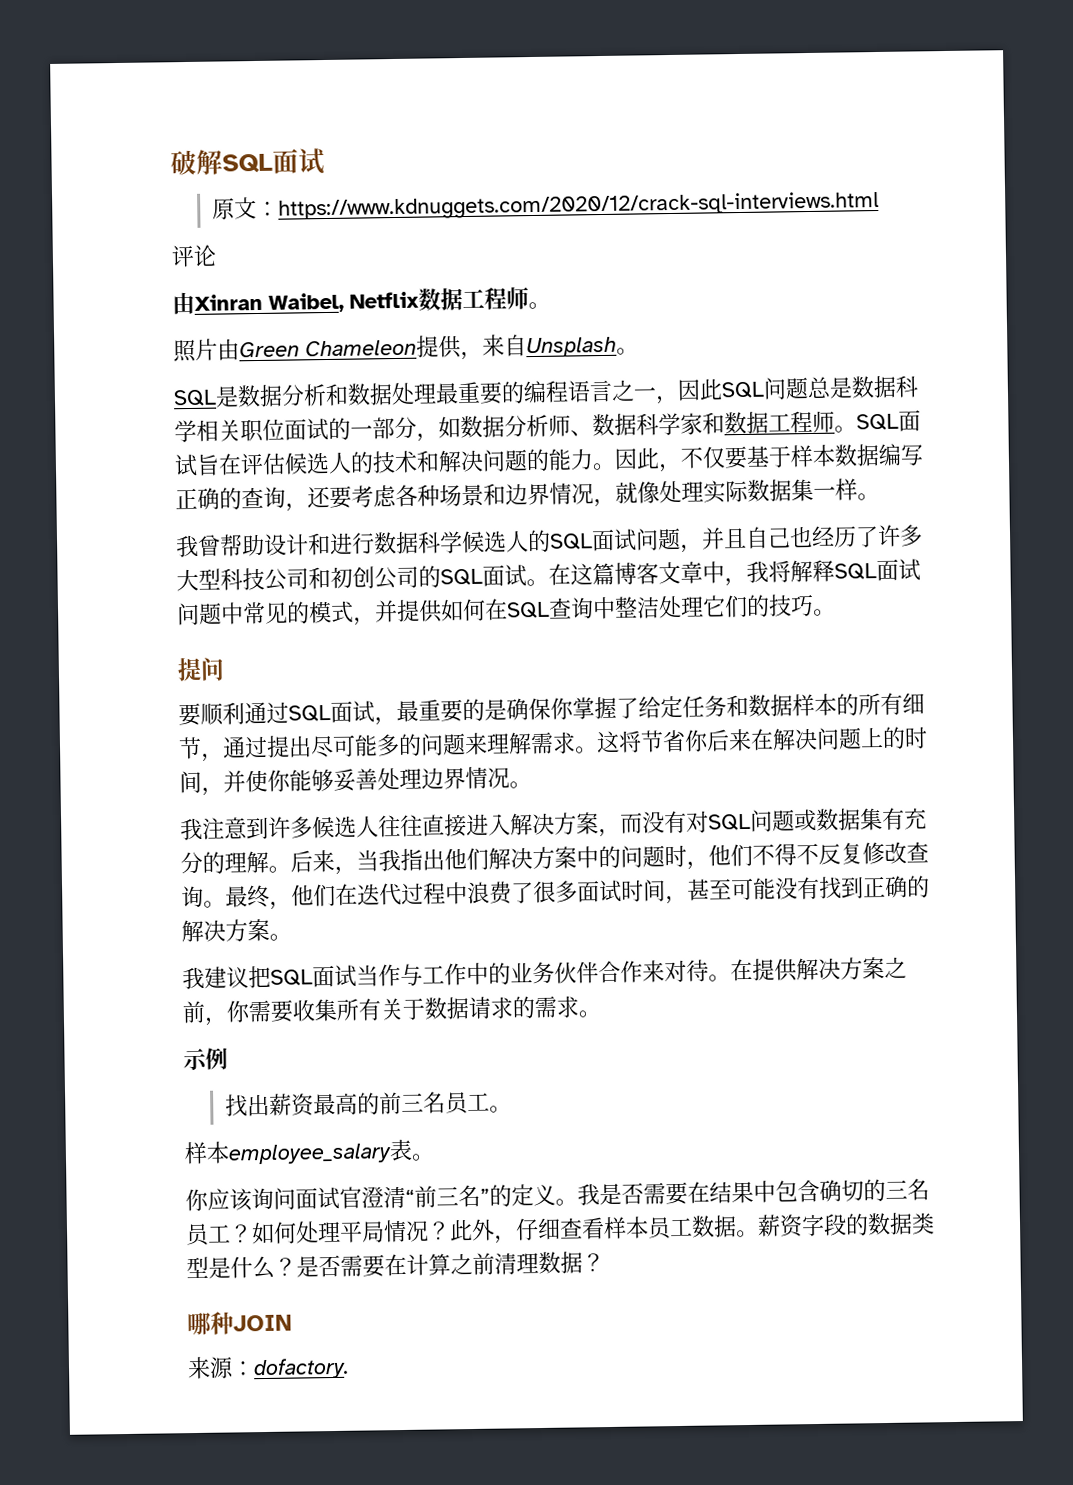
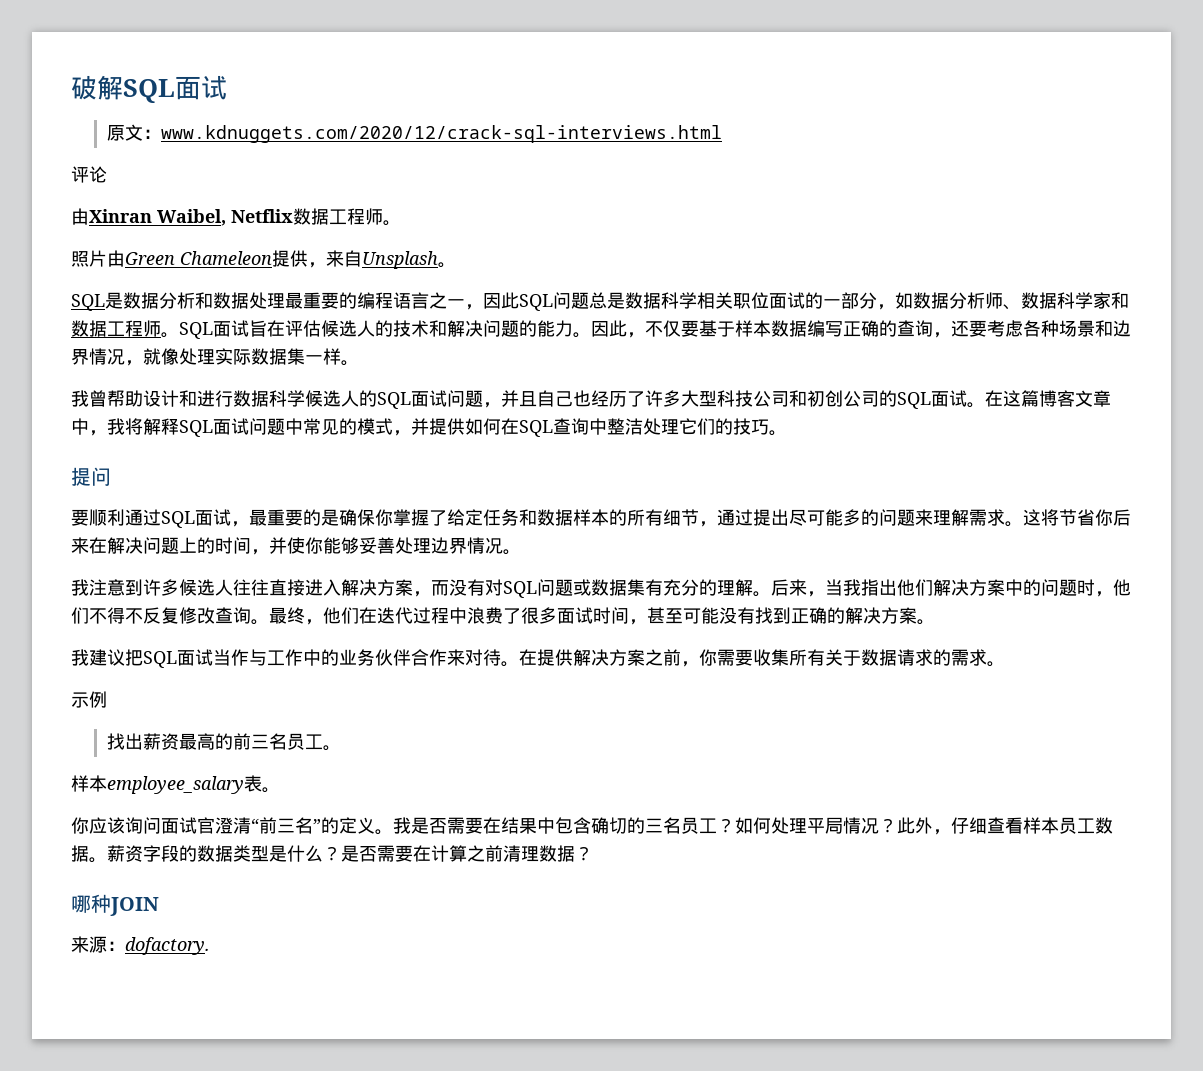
- 原文：https://www.kdnuggets.com/2020/12/crack-sql-interviews.html
+ 原文：www.kdnuggets.com/2020/12/crack-sql-interviews.html

